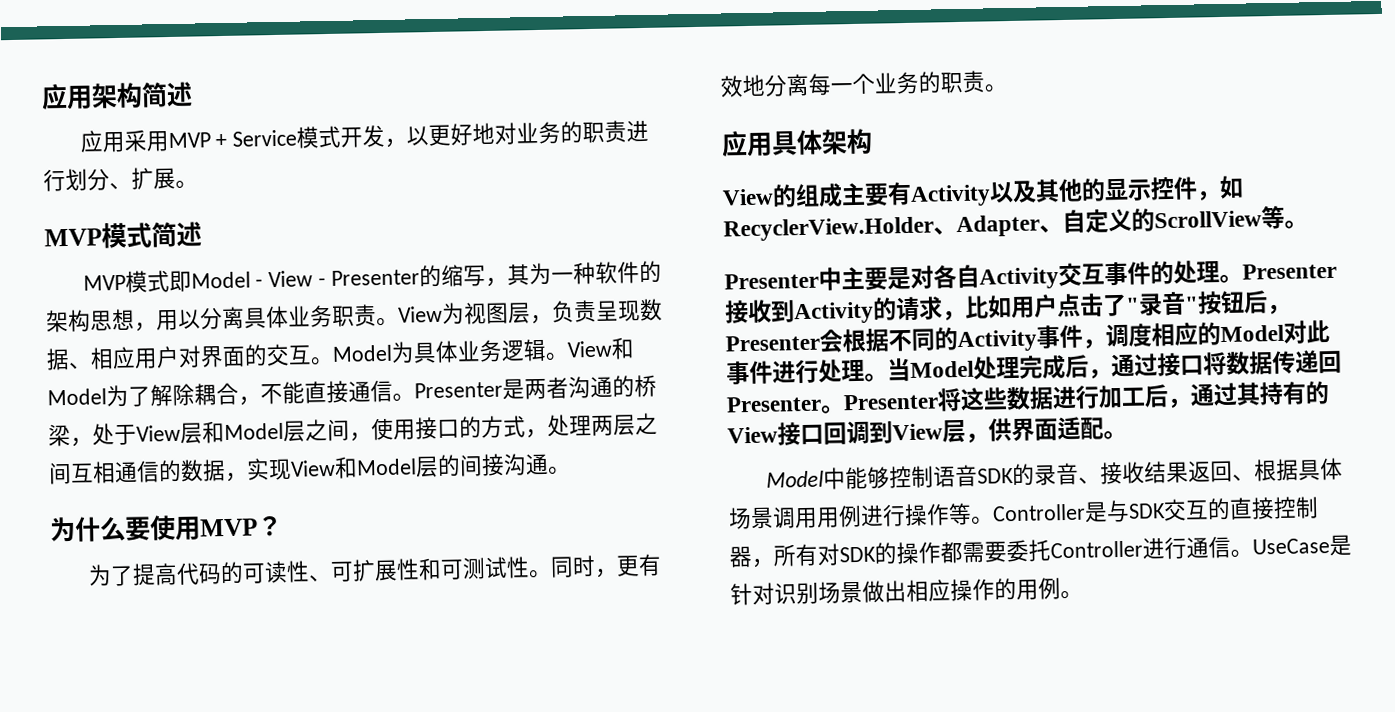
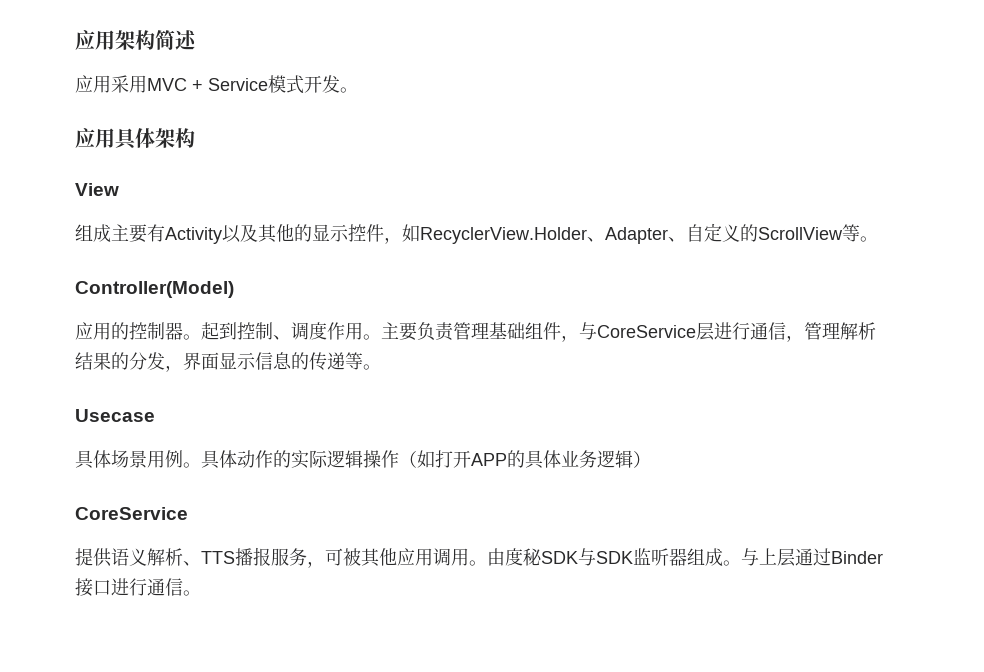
- 应用采用MVP + Service模式开发，以更好地对业务的职责进行划分、扩展。
- MVP模式简述
- MVP模式即Model - View - Presenter的缩写，其为一种软件的架构思想，用以分离具体业务职责。View为视图层，负责呈现数据、相应用户对界面的交互。Model为具体业务逻辑。View和Model为了解除耦合，不能直接通信。Presenter是两者沟通的桥梁，处于View层和Model层之间，使用接口的方式，处理两层之间互相通信的数据，实现View和Model层的间接沟通。
- 为什么要使用MVP？
- 为了提高代码的可读性、可扩展性和可测试性。同时，更有效地分离每一个业务的职责。
+ 应用采用MVC + Service模式开发。
- View的组成主要有Activity以及其他的显示控件，如RecyclerView.Holder、Adapter、自定义的ScrollView等。
+ View
+ 组成主要有Activity以及其他的显示控件，如RecyclerView.Holder、Adapter、自定义的ScrollView等。
- Presenter中主要是对各自Activity交互事件的处理。Presenter接收到Activity的请求，比如用户点击了"录音"按钮后，Presenter会根据不同的Activity事件，调度相应的Model对此事件进行处理。当Model处理完成后，通过接口将数据传递回Presenter。Presenter将这些数据进行加工后，通过其持有的View接口回调到View层，供界面适配。
- Model中能够控制语音SDK的录音、接收结果返回、根据具体场景调用用例进行操作等。Controller是与SDK交互的直接控制器，所有对SDK的操作都需要委托Controller进行通信。UseCase是针对识别场景做出相应操作的用例。
+ Controller(Model)
+ 应用的控制器。起到控制、调度作用。主要负责管理基础组件，与CoreService层进行通信，管理解析结果的分发，界面显示信息的传递等。
+ Usecase
+ 具体场景用例。具体动作的实际逻辑操作（如打开APP的具体业务逻辑）
+ CoreService
+ 提供语义解析、TTS播报服务，可被其他应用调用。由度秘SDK与SDK监听器组成。与上层通过Binder接口进行通信。

